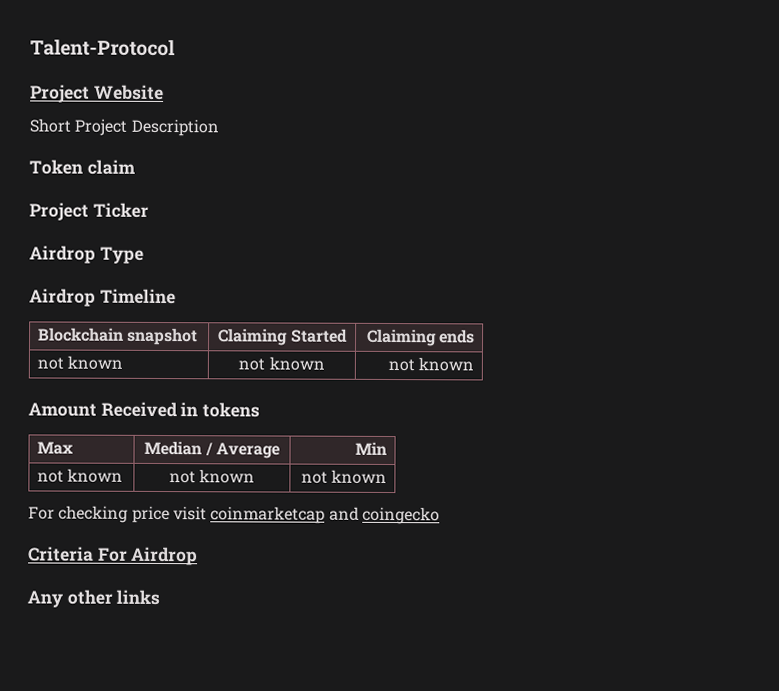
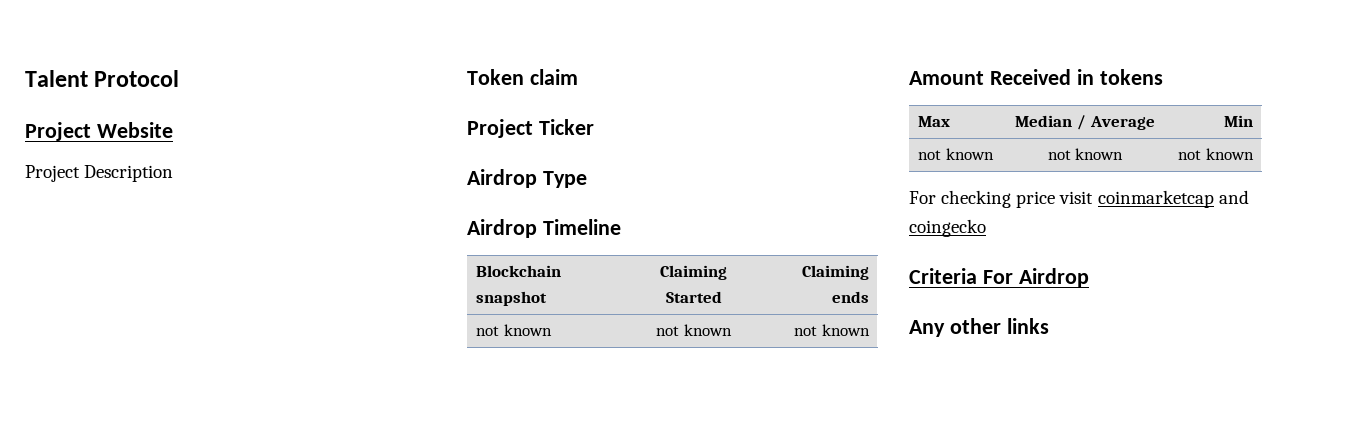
- Talent-Protocol
+ Talent Protocol
- Short Project Description
+ Project Description

